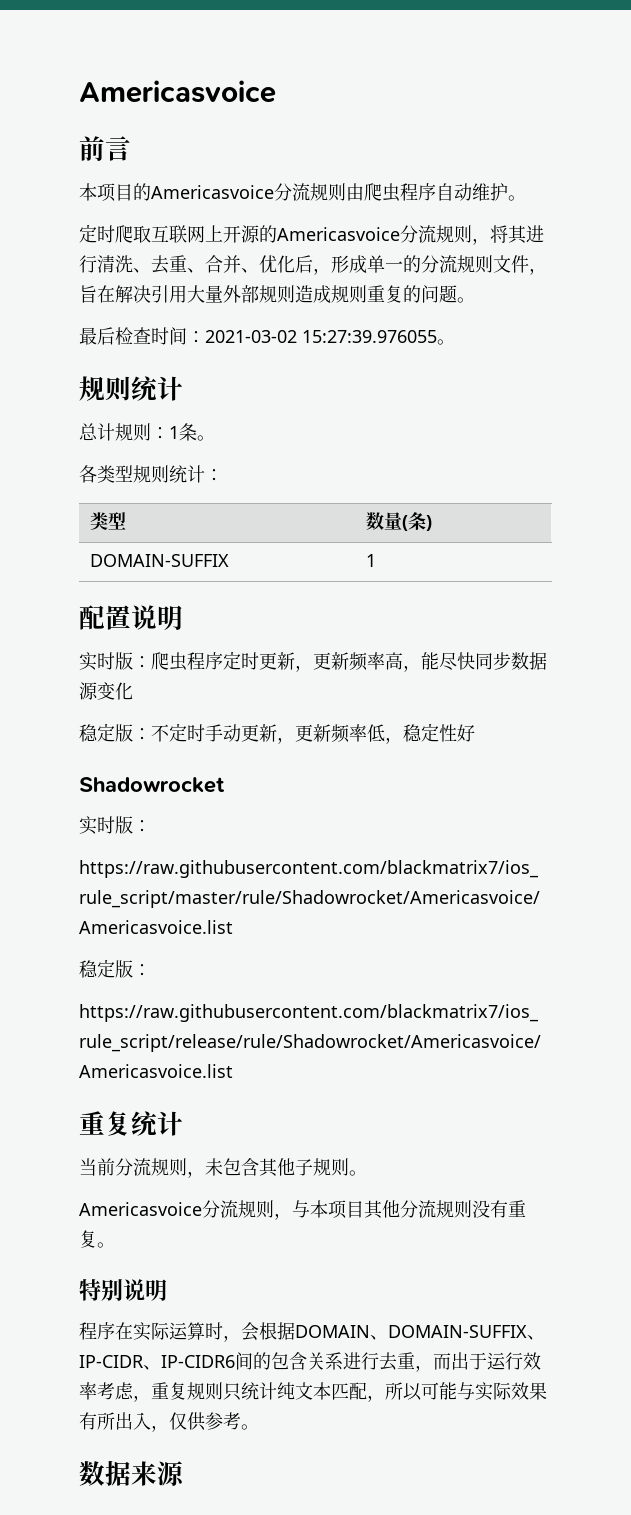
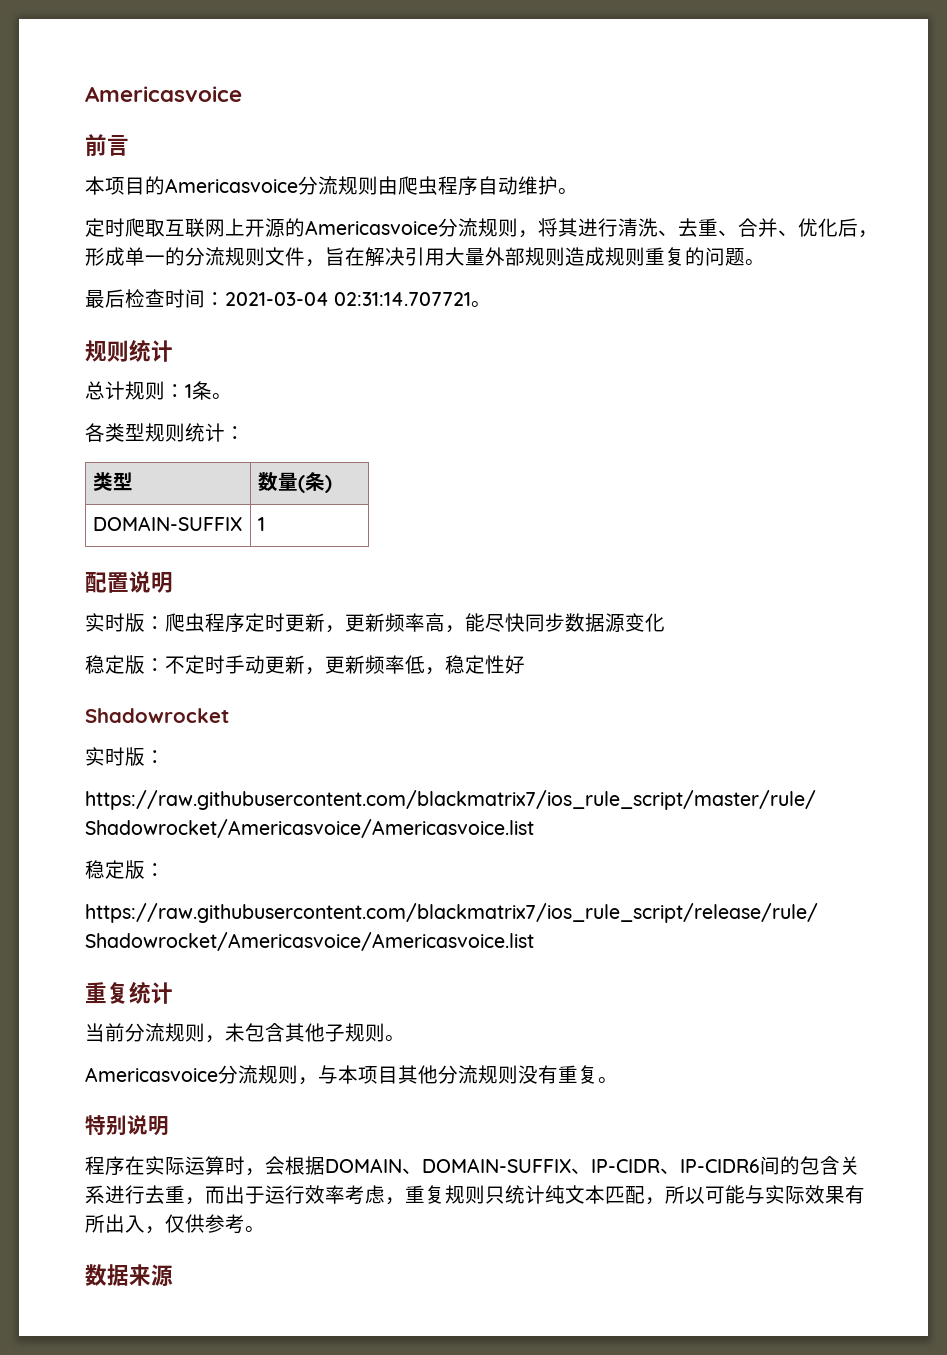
- 最后检查时间：2021-03-02 15:27:39.976055。
+ 最后检查时间：2021-03-04 02:31:14.707721。

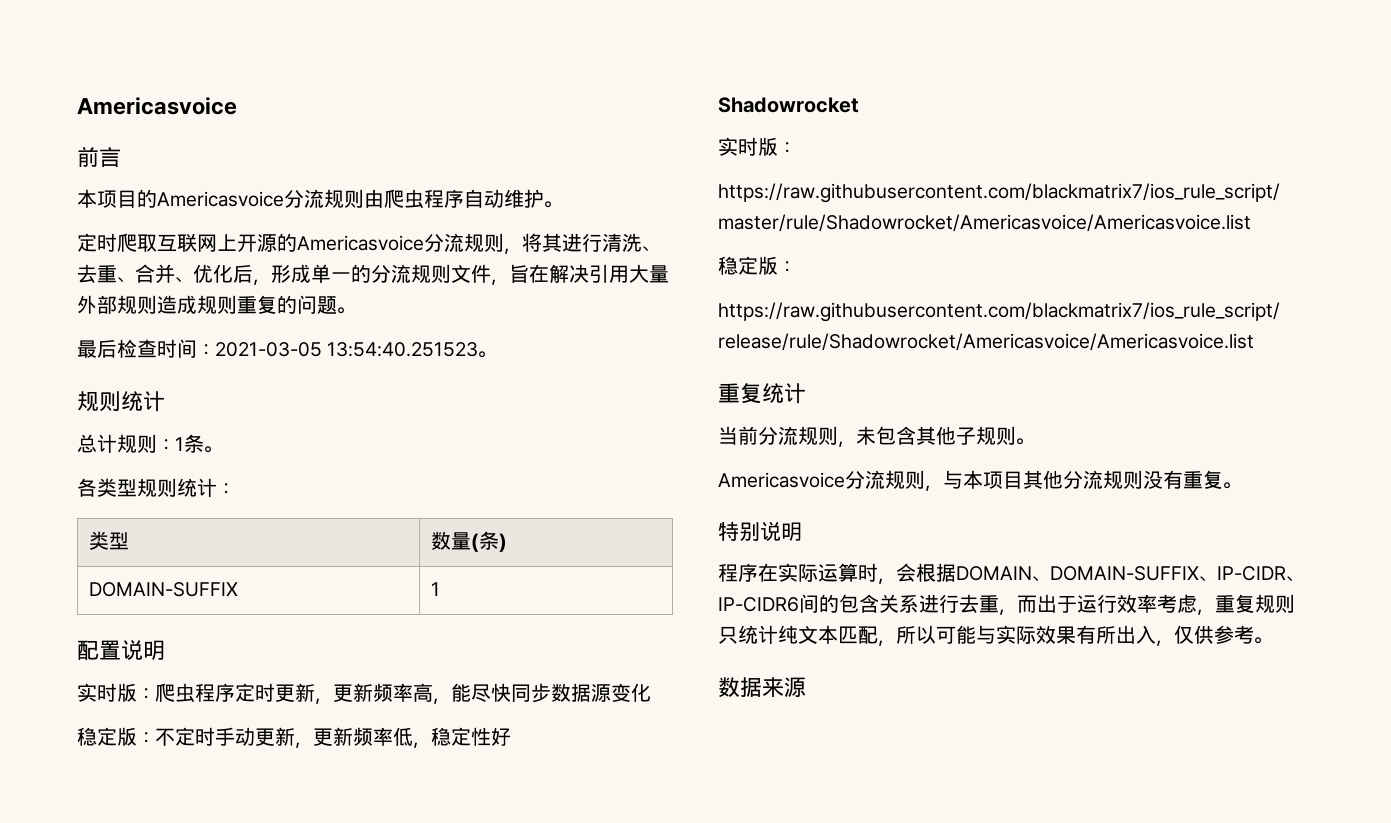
- 最后检查时间：2021-03-04 02:31:14.707721。
+ 最后检查时间：2021-03-05 13:54:40.251523。

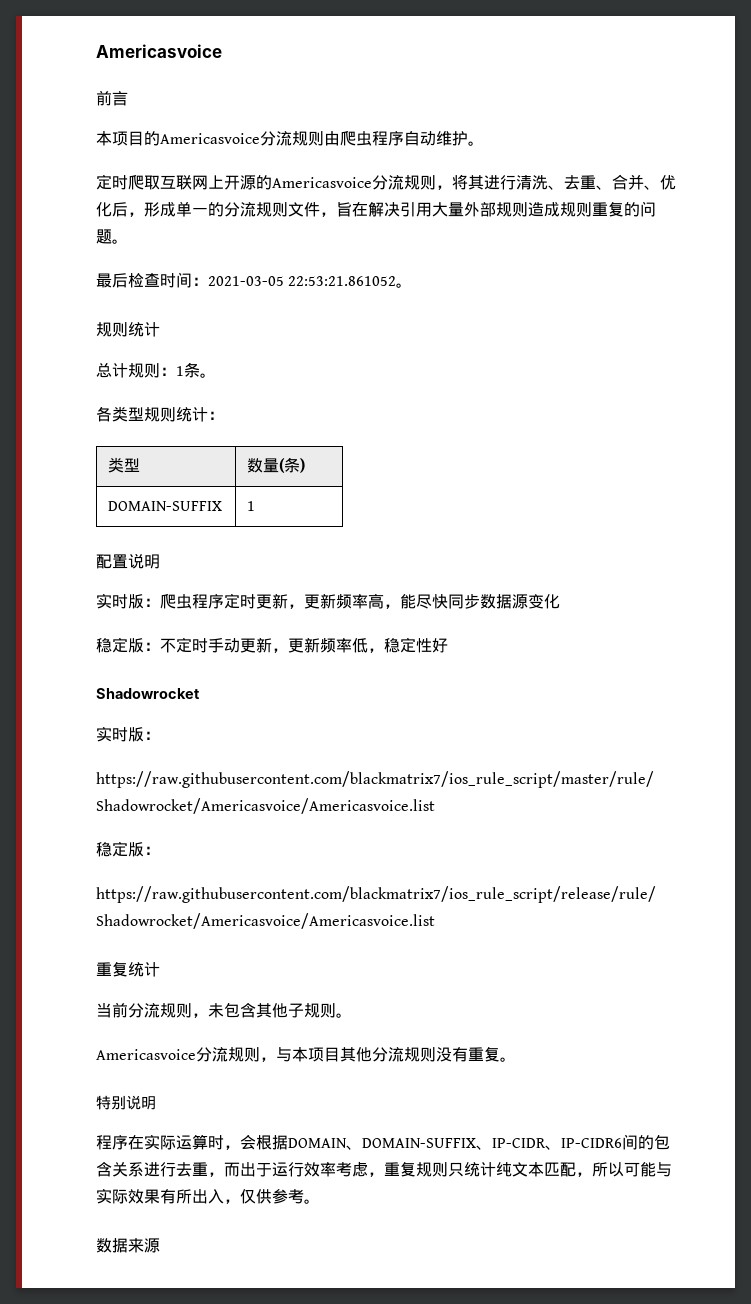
- 最后检查时间：2021-03-05 13:54:40.251523。
+ 最后检查时间：2021-03-05 22:53:21.861052。

